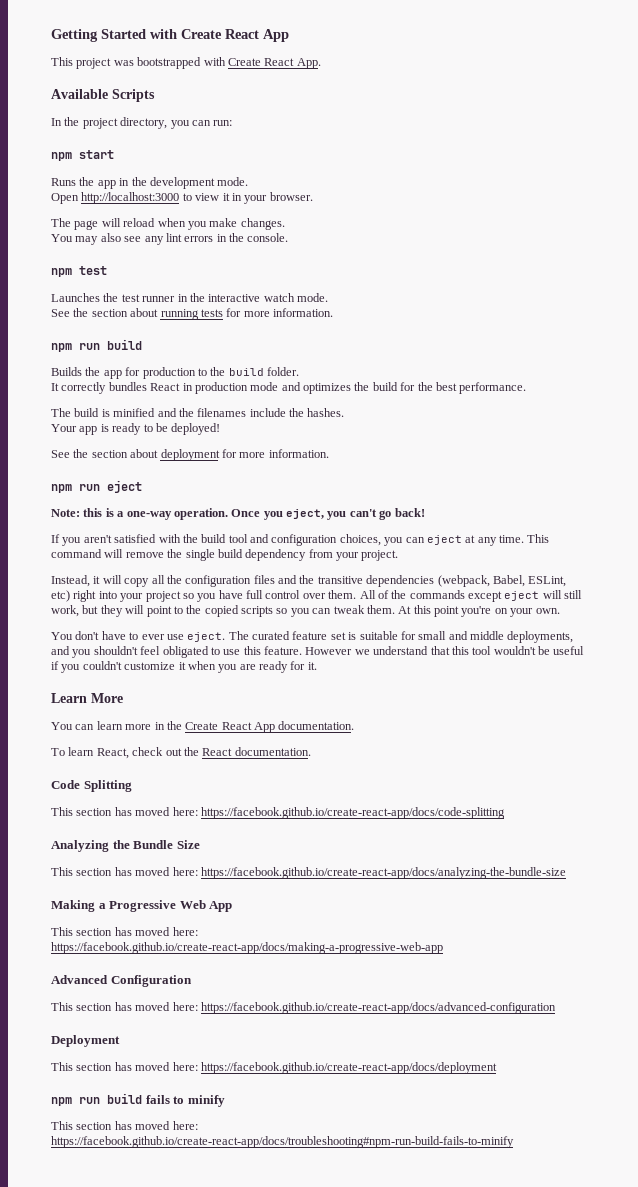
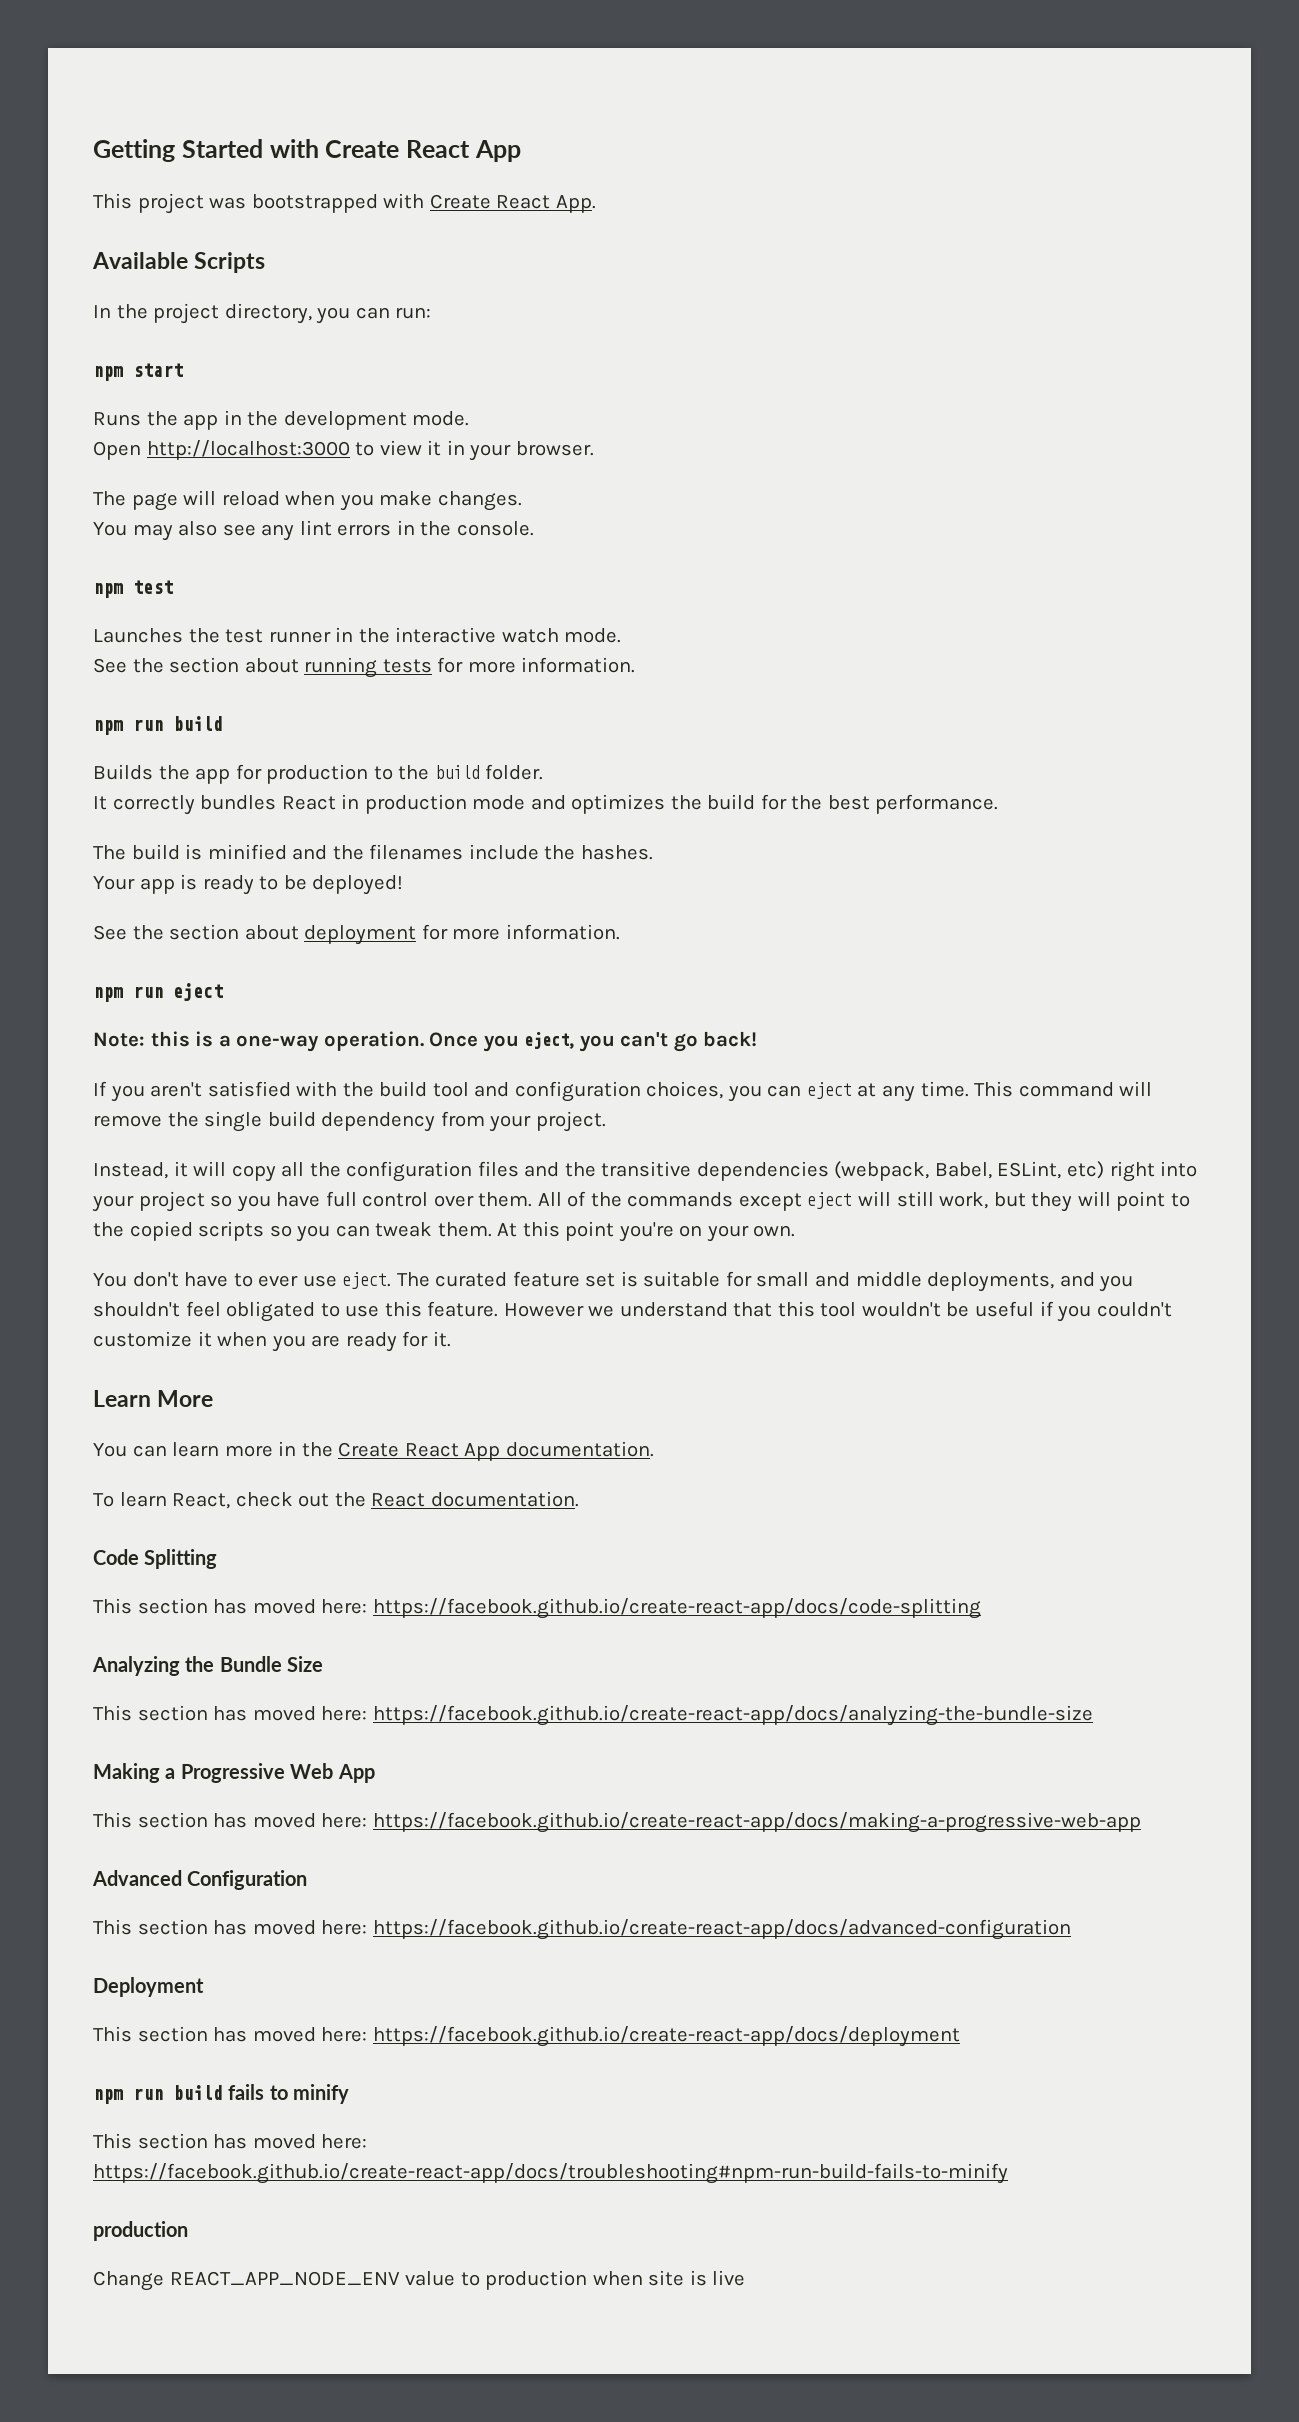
  This section has moved here: https://facebook.github.io/create-react-app/docs/troubleshooting#npm-run-build-fails-to-minify
+ production
+ Change REACT_APP_NODE_ENV value to production when site is live

